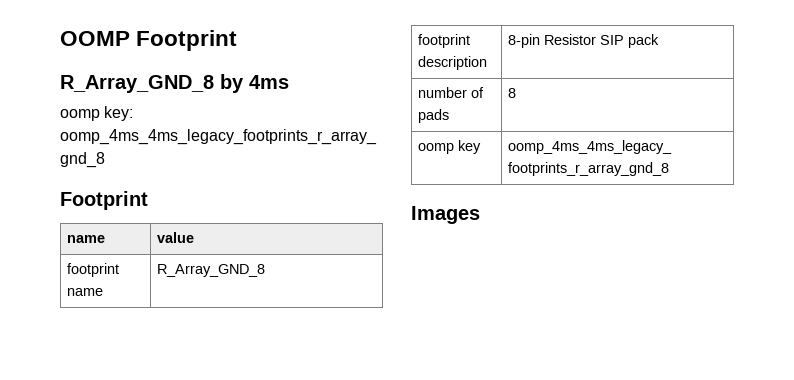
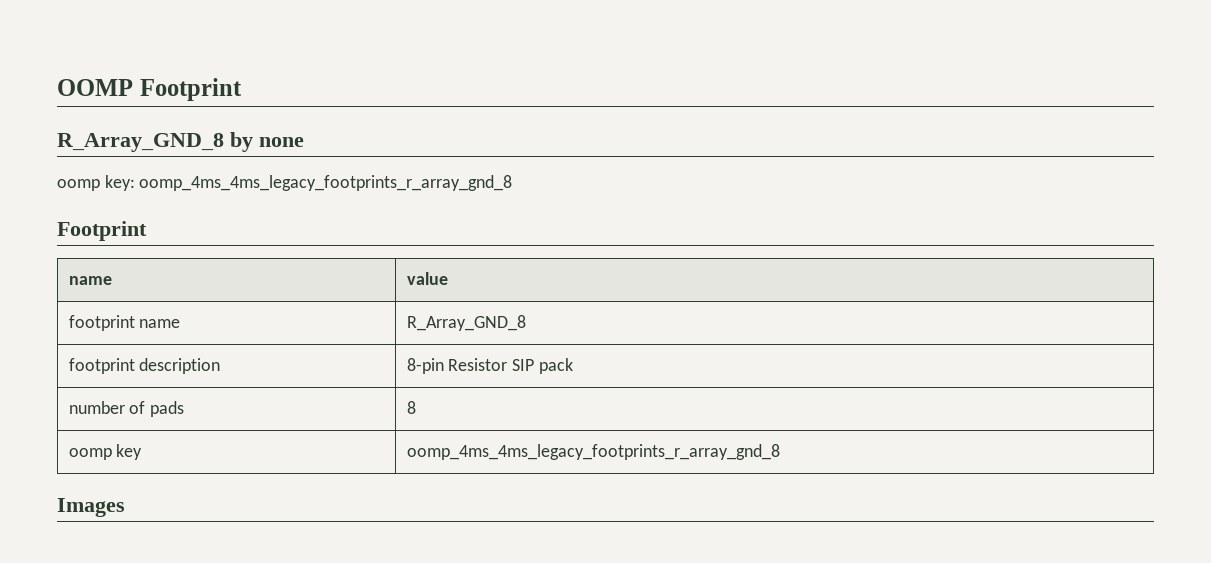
- R_Array_GND_8 by 4ms
+ R_Array_GND_8 by none

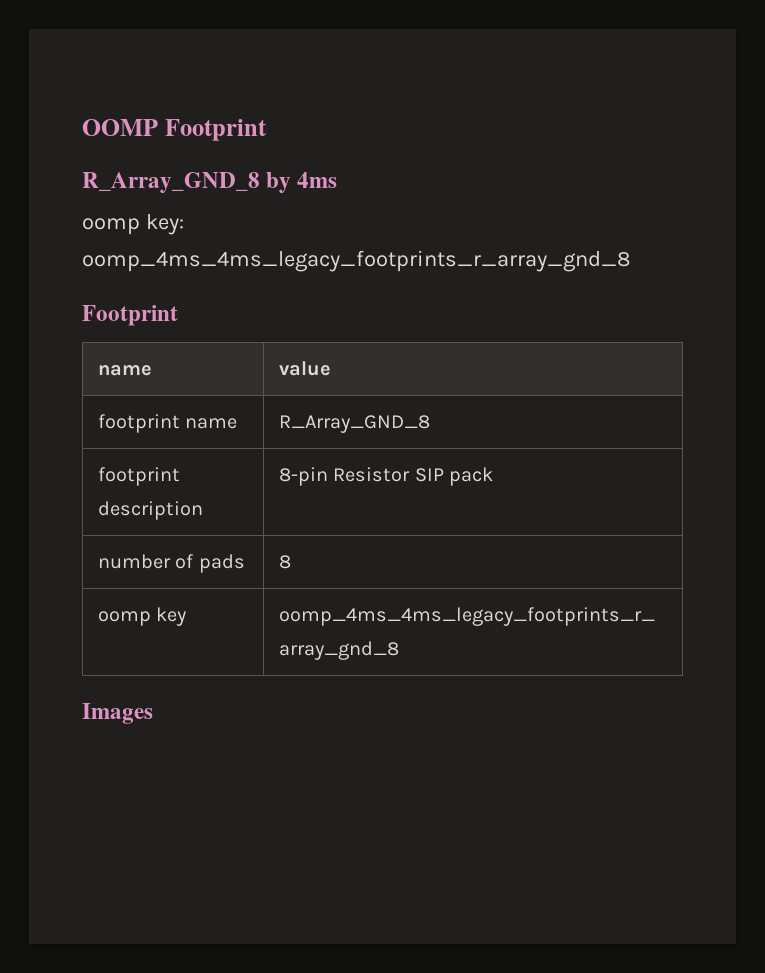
- R_Array_GND_8 by none
+ R_Array_GND_8 by 4ms

